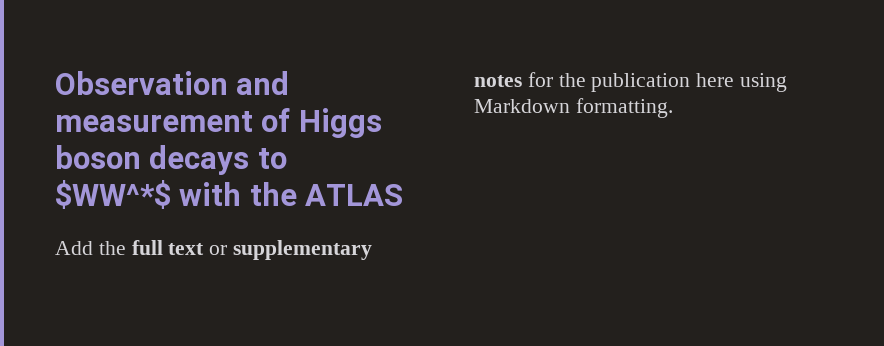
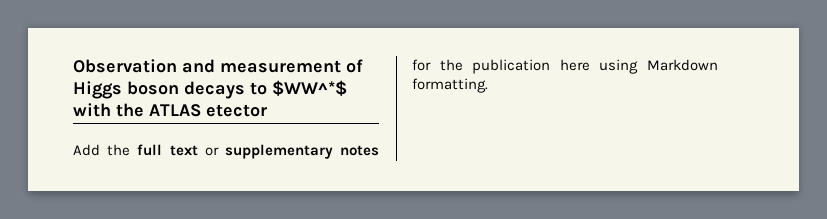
- Observation and measurement of Higgs boson decays to $WW^*$ with the ATLAS
+ Observation and measurement of Higgs boson decays to $WW^*$ with the ATLAS etector

